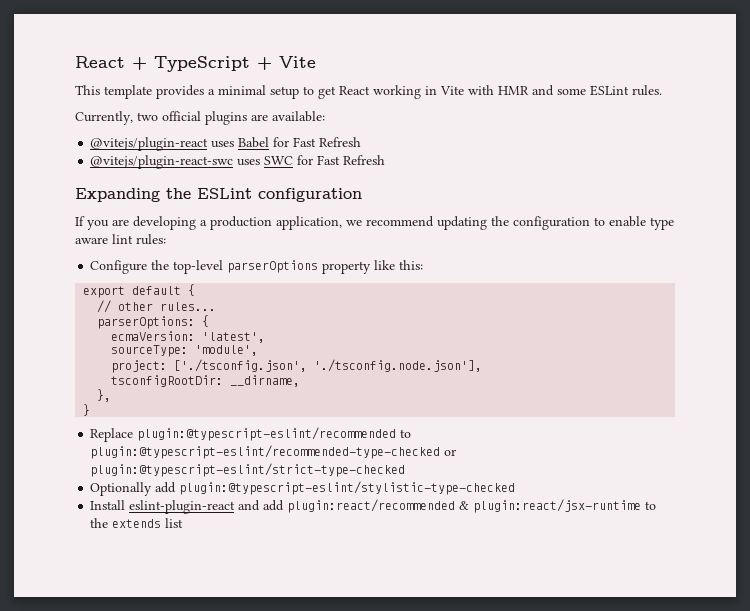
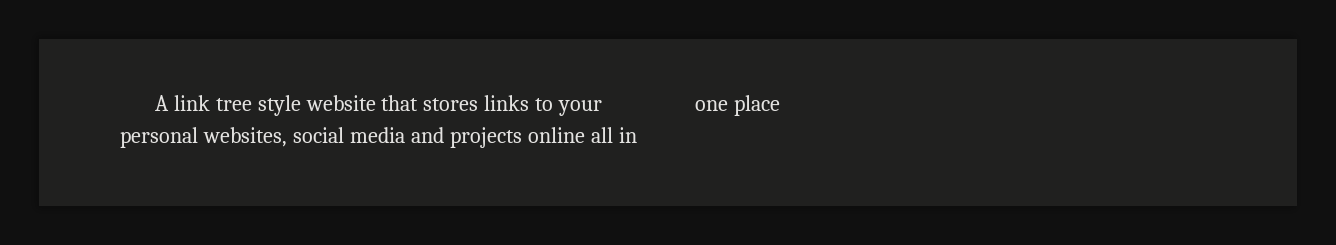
- React + TypeScript + Vite
- This template provides a minimal setup to get React working in Vite with HMR and some ESLint rules.
- Currently, two official plugins are available:
- @vitejs/plugin-react uses Babel for Fast Refresh
- @vitejs/plugin-react-swc uses SWC for Fast Refresh
- Expanding the ESLint configuration
- If you are developing a production application, we recommend updating the configuration to enable type aware lint rules:
- Configure the top-level parserOptions property like this:
- export default {
- // other rules...
- parserOptions: {
- ecmaVersion: 'latest',
- sourceType: 'module',
- project: ['./tsconfig.json', './tsconfig.node.json'],
- tsconfigRootDir: __dirname,
- },
- }
- Replace plugin:@typescript-eslint/recommended to plugin:@typescript-eslint/recommended-type-checked or plugin:@typescript-eslint/strict-type-checked
- Optionally add plugin:@typescript-eslint/stylistic-type-checked
- Install eslint-plugin-react and add plugin:react/recommended & plugin:react/jsx-runtime to the extends list
+ A link tree style website that stores links to your personal websites, social media and projects online all in one place

